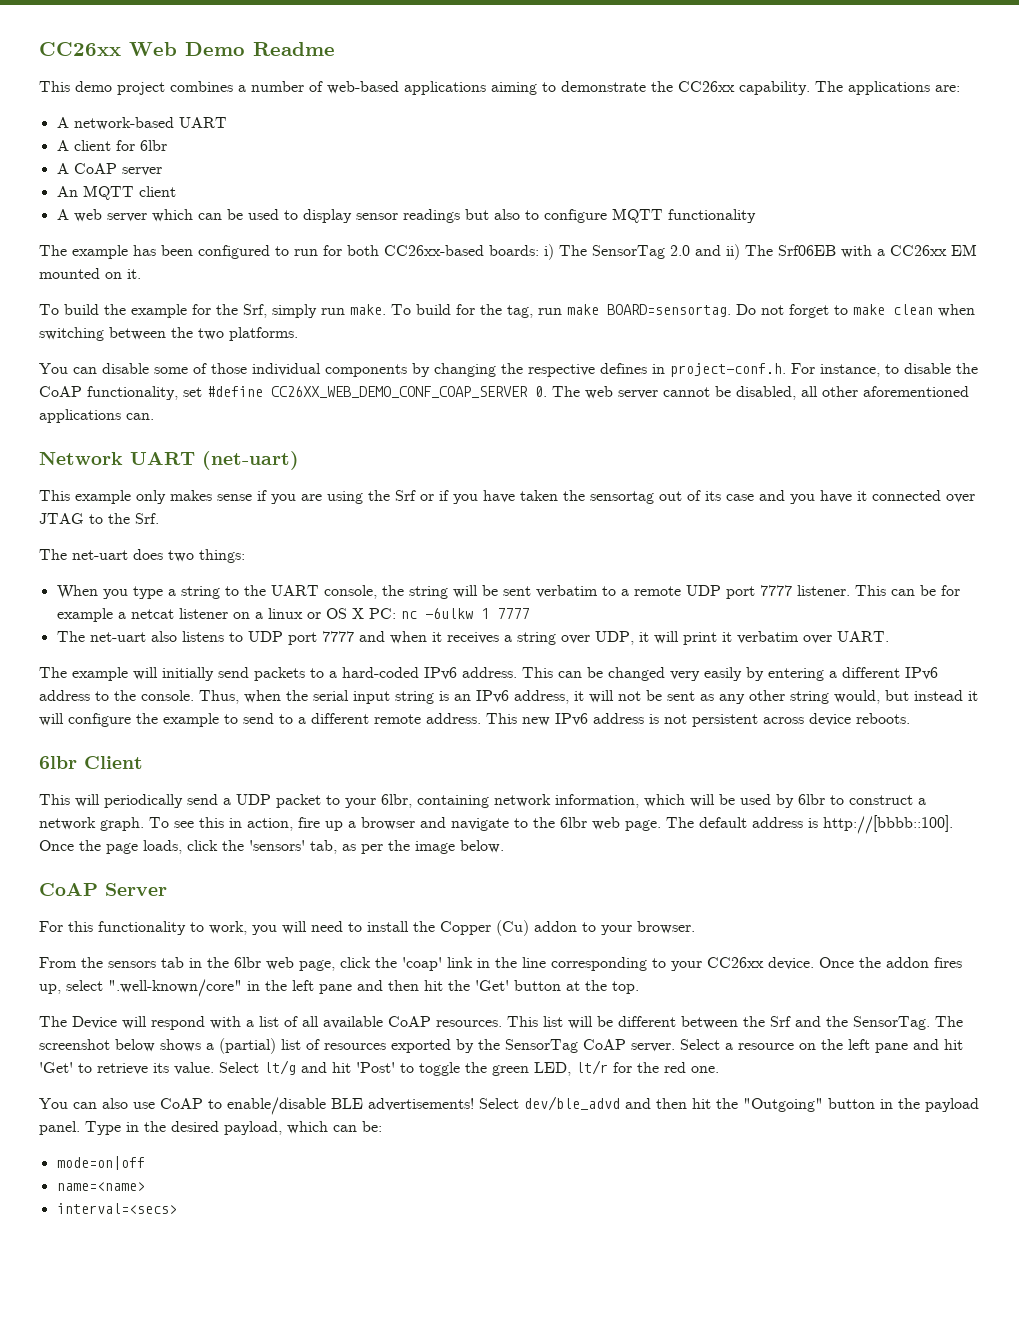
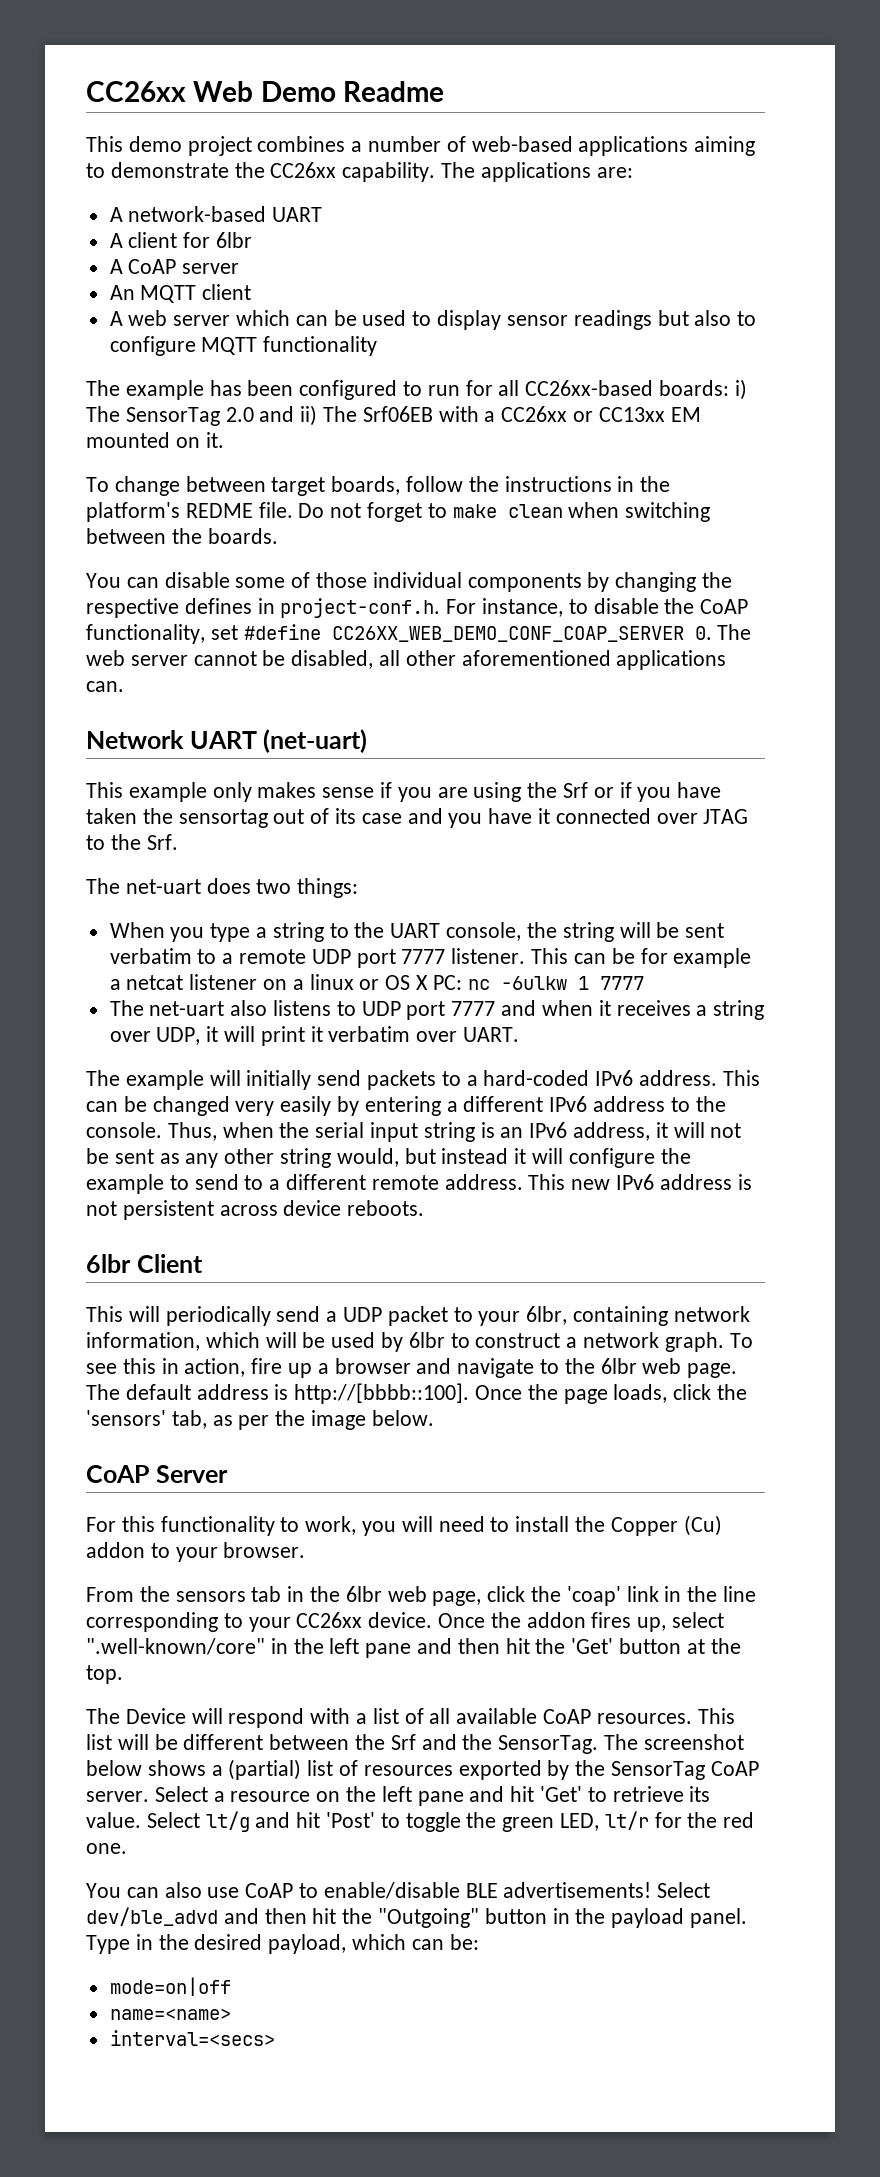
- The example has been configured to run for both CC26xx-based boards: i) The SensorTag 2.0 and ii) The Srf06EB with a CC26xx EM mounted on it.
+ The example has been configured to run for all CC26xx-based boards: i) The SensorTag 2.0 and ii) The Srf06EB with a CC26xx or CC13xx EM mounted on it.
- To build the example for the Srf, simply run make. To build for the tag, run make BOARD=sensortag.
+ To change between target boards, follow the instructions in the platform's REDME file.
- Do not forget to make clean when switching between the two platforms.
+ Do not forget to make clean when switching between the boards.

